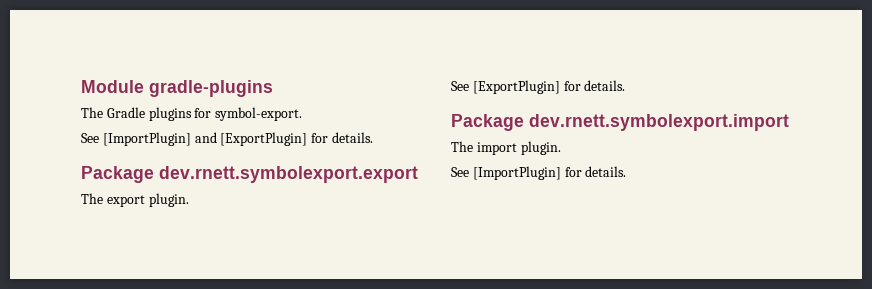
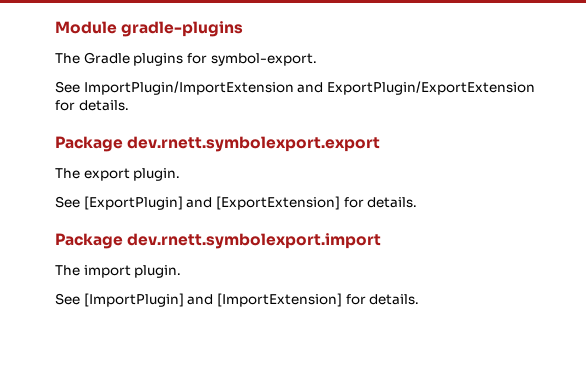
- See [ImportPlugin] and [ExportPlugin] for details.
+ See ImportPlugin/ImportExtension and ExportPlugin/ExportExtension for details.
- See [ExportPlugin] for details.
+ See [ExportPlugin] and [ExportExtension] for details.
- See [ImportPlugin] for details.
+ See [ImportPlugin] and [ImportExtension] for details.

